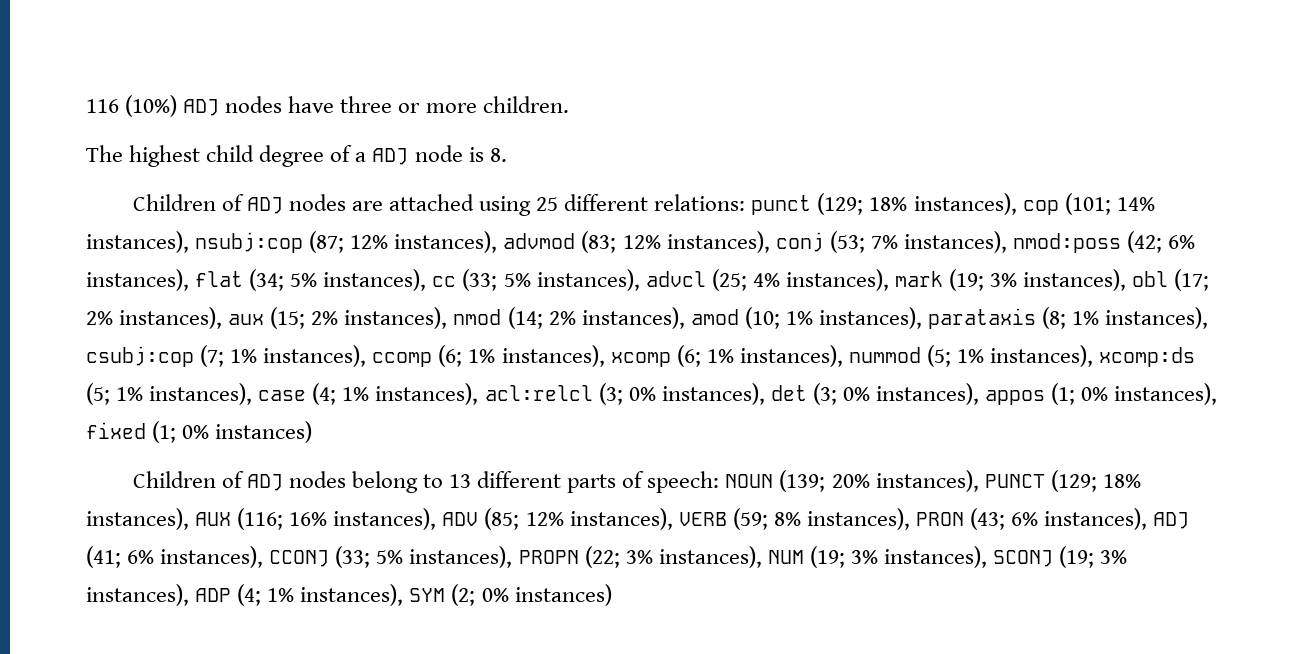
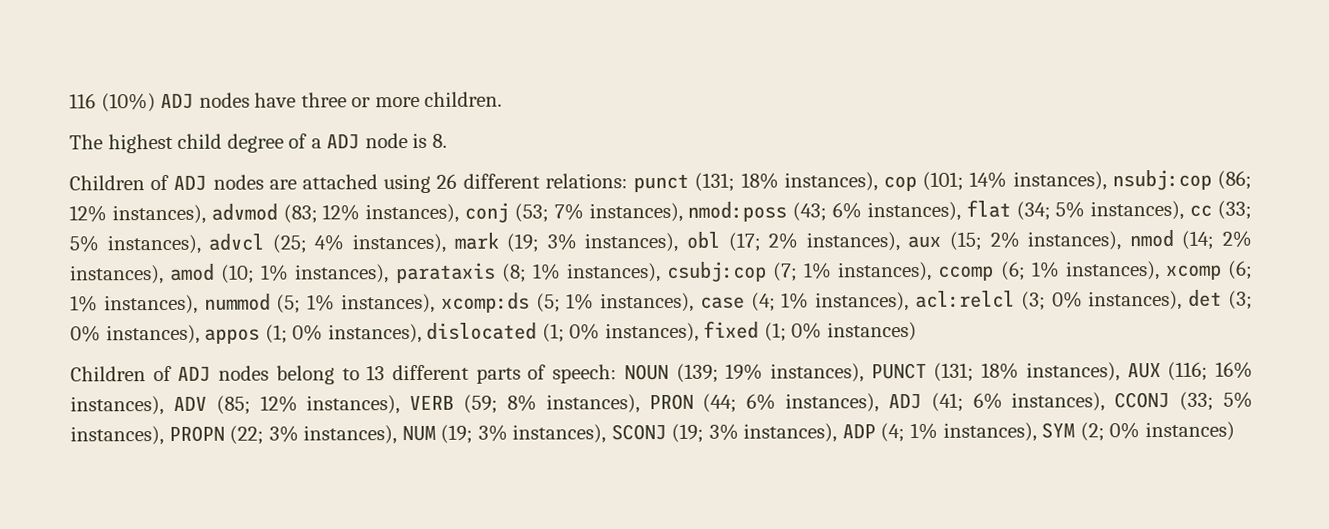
- Children of ADJ nodes are attached using 25 different relations:
+ Children of ADJ nodes are attached using 26 different relations:
- punct (129;
+ punct (131;
- 14% instances), nsubj:cop (87;
+ 14% instances), nsubj:cop (86;
- 7% instances), nmod:poss (42;
+ 7% instances), nmod:poss (43;
- 0% instances), fixed (1;
+ 0% instances), dislocated (1; 0% instances), fixed (1;
- Children of ADJ nodes belong to 13 different parts of speech: NOUN (139; 20% instances), PUNCT (129; 18% instances), AUX (116; 16% instances), ADV (85; 12% instances), VERB (59; 8% instances), PRON (43; 6% instances), ADJ (41; 6% instances), CCONJ (33; 5% instances), PROPN (22; 3% instances), NUM (19; 3% instances), SCONJ (19; 3% instances), ADP (4; 1% instances), SYM (2; 0% instances)
+ Children of ADJ nodes belong to 13 different parts of speech: NOUN (139; 19% instances), PUNCT (131; 18% instances), AUX (116; 16% instances), ADV (85; 12% instances), VERB (59; 8% instances), PRON (44; 6% instances), ADJ (41; 6% instances), CCONJ (33; 5% instances), PROPN (22; 3% instances), NUM (19; 3% instances), SCONJ (19; 3% instances), ADP (4; 1% instances), SYM (2; 0% instances)

